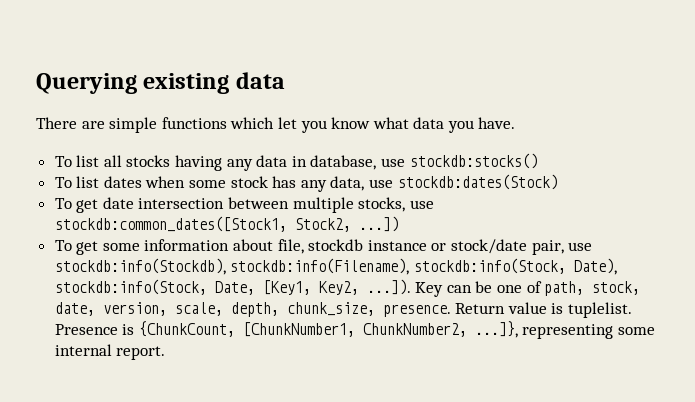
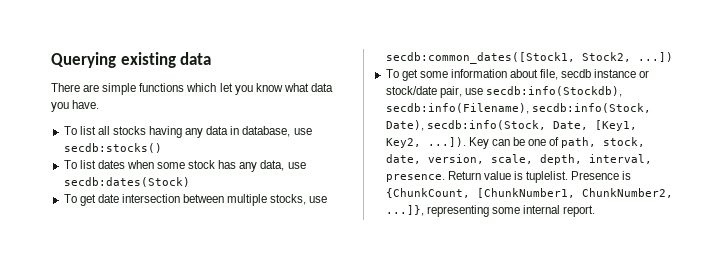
- To list all stocks having any data in database, use stockdb:stocks()
+ To list all stocks having any data in database, use secdb:stocks()
- To list dates when some stock has any data, use stockdb:dates(Stock)
+ To list dates when some stock has any data, use secdb:dates(Stock)
- To get date intersection between multiple stocks, use stockdb:common_dates([Stock1, Stock2, ...])
+ To get date intersection between multiple stocks, use secdb:common_dates([Stock1, Stock2, ...])
- To get some information about file, stockdb instance or stock/date pair, use stockdb:info(Stockdb), stockdb:info(Filename), stockdb:info(Stock, Date), stockdb:info(Stock, Date, [Key1, Key2, ...]). Key can be one of path, stock, date, version, scale, depth, chunk_size, presence.
+ To get some information about file, secdb instance or stock/date pair, use secdb:info(Stockdb), secdb:info(Filename), secdb:info(Stock, Date), secdb:info(Stock, Date, [Key1, Key2, ...]). Key can be one of path, stock, date, version, scale, depth, interval, presence.

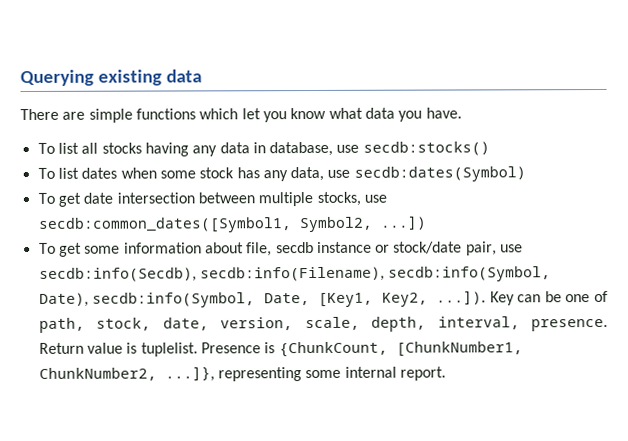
- To list dates when some stock has any data, use secdb:dates(Stock)
+ To list dates when some stock has any data, use secdb:dates(Symbol)
- To get date intersection between multiple stocks, use secdb:common_dates([Stock1, Stock2, ...])
+ To get date intersection between multiple stocks, use secdb:common_dates([Symbol1, Symbol2, ...])
- To get some information about file, secdb instance or stock/date pair, use secdb:info(Stockdb), secdb:info(Filename), secdb:info(Stock, Date), secdb:info(Stock, Date, [Key1, Key2, ...]). Key can be one of path, stock, date, version, scale, depth, interval, presence.
+ To get some information about file, secdb instance or stock/date pair, use secdb:info(Secdb), secdb:info(Filename), secdb:info(Symbol, Date), secdb:info(Symbol, Date, [Key1, Key2, ...]). Key can be one of path, stock, date, version, scale, depth, interval, presence.

